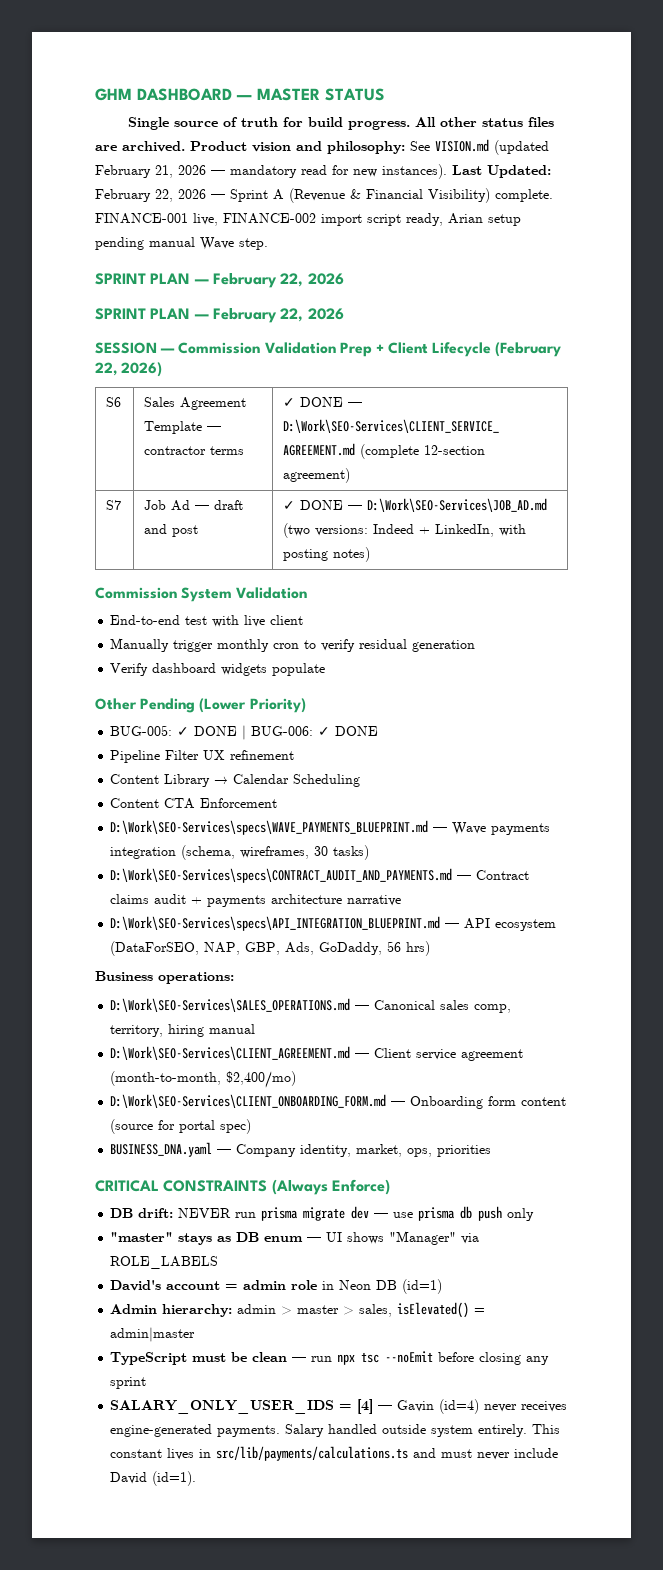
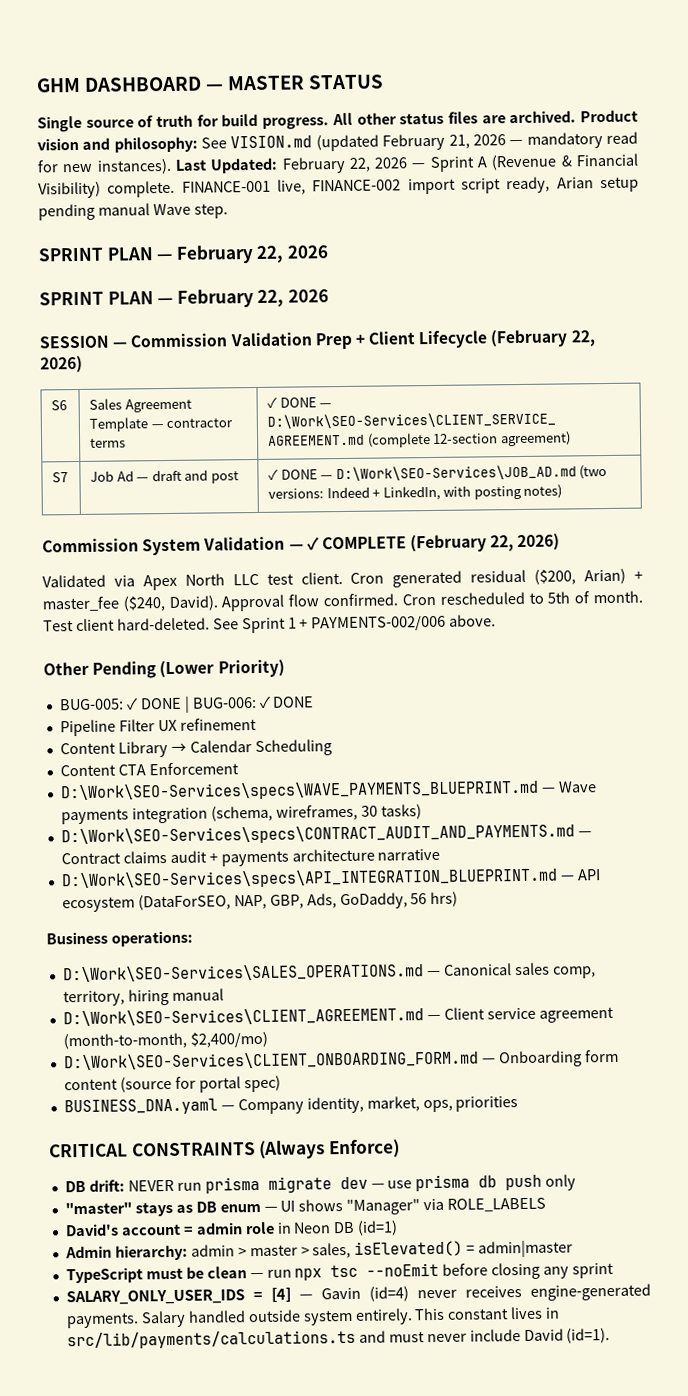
- Commission System Validation
- End-to-end test with live client
- Manually trigger monthly cron to verify residual generation
- Verify dashboard widgets populate
+ Commission System Validation — ✓ COMPLETE (February 22, 2026)
+ Validated via Apex North LLC test client. Cron generated residual ($200, Arian) + master_fee ($240, David). Approval flow confirmed. Cron rescheduled to 5th of month. Test client hard-deleted. See Sprint 1 + PAYMENTS-002/006 above.

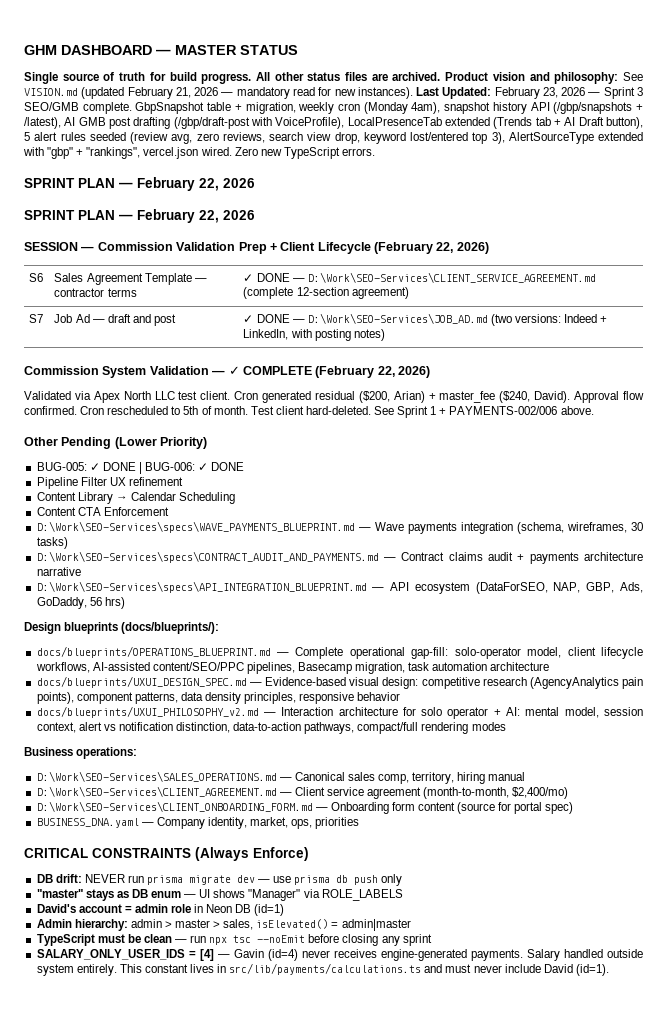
- Last Updated: February 22, 2026 — Sprint A (Revenue & Financial Visibility) complete. FINANCE-001 live, FINANCE-002 import script ready, Arian setup pending manual Wave step.
+ Last Updated: February 23, 2026 — Sprint 3 SEO/GMB complete. GbpSnapshot table + migration, weekly cron (Monday 4am), snapshot history API (/gbp/snapshots + /latest), AI GMB post drafting (/gbp/draft-post with VoiceProfile), LocalPresenceTab extended (Trends tab + AI Draft button), 5 alert rules seeded (review avg, zero reviews, search view drop, keyword lost/entered top 3), AlertSourceType extended with "gbp" + "rankings", vercel.json wired. Zero new TypeScript errors.
+ Design blueprints (docs/blueprints/):
+ docs/blueprints/OPERATIONS_BLUEPRINT.md — Complete operational gap-fill: solo-operator model, client lifecycle workflows, AI-assisted content/SEO/PPC pipelines, Basecamp migration, task automation architecture
+ docs/blueprints/UXUI_DESIGN_SPEC.md — Evidence-based visual design: competitive research (AgencyAnalytics pain points), component patterns, data density principles, responsive behavior
+ docs/blueprints/UXUI_PHILOSOPHY_v2.md — Interaction architecture for solo operator + AI: mental model, session context, alert vs notification distinction, data-to-action pathways, compact/full rendering modes

